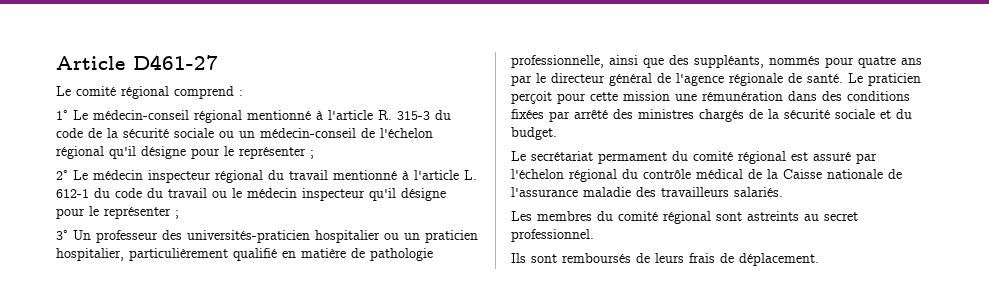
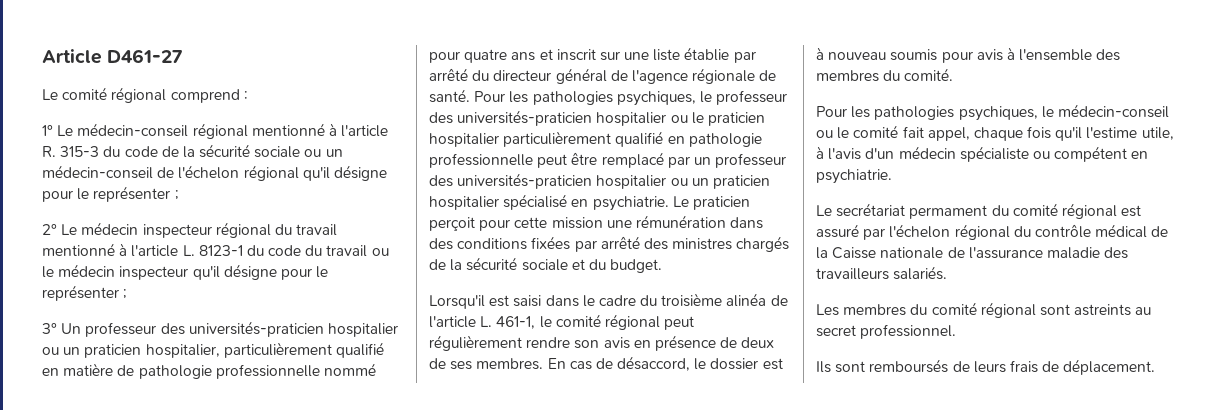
- 2° Le médecin inspecteur régional du travail mentionné à l'article L. 612-1 du code du travail ou le médecin inspecteur qu'il désigne pour le représenter ;
+ 2° Le médecin inspecteur régional du travail mentionné à l'article L. 8123-1 du code du travail ou le médecin inspecteur qu'il désigne pour le représenter ;
- 3° Un professeur des universités-praticien hospitalier ou un praticien hospitalier, particulièrement qualifié en matière de pathologie professionnelle, ainsi que des suppléants, nommés pour quatre ans par le directeur général de l'agence régionale de santé.
+ 3° Un professeur des universités-praticien hospitalier ou un praticien hospitalier, particulièrement qualifié en matière de pathologie professionnelle nommé pour quatre ans et inscrit sur une liste établie par arrêté du directeur général de l'agence régionale de santé.
+ Pour les pathologies psychiques, le professeur des universités-praticien hospitalier ou le praticien hospitalier particulièrement qualifié en pathologie professionnelle peut être remplacé par un professeur des universités-praticien hospitalier ou un praticien hospitalier spécialisé en psychiatrie.
+ Lorsqu'il est saisi dans le cadre du troisième alinéa de l'article L. 461-1, le comité régional peut régulièrement rendre son avis en présence de deux de ses membres. En cas de désaccord, le dossier est à nouveau soumis pour avis à l'ensemble des membres du comité.
+ Pour les pathologies psychiques, le médecin-conseil ou le comité fait appel, chaque fois qu'il l'estime utile, à l'avis d'un médecin spécialiste ou compétent en psychiatrie.

